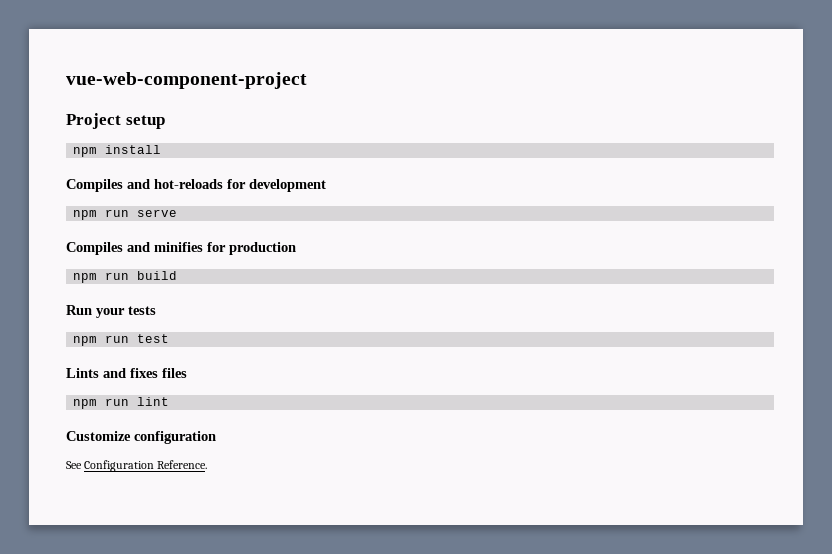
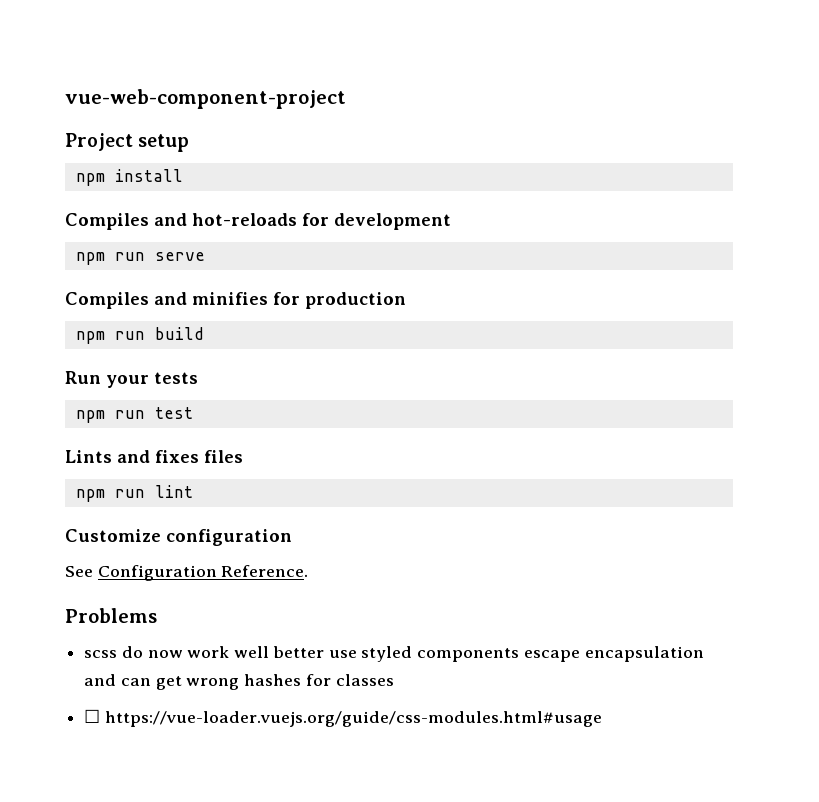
+ Problems
+ scss do now work well better use styled components escape encapsulation and can get wrong hashes for classes
+ ☐ https://vue-loader.vuejs.org/guide/css-modules.html#usage

